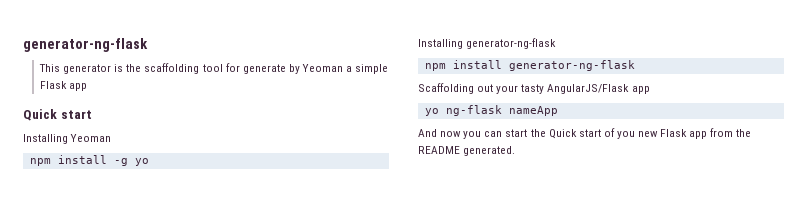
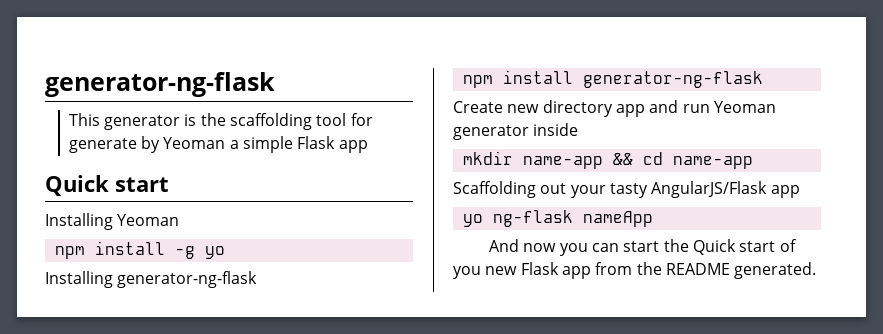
+ Create new directory app and run Yeoman generator inside
+ mkdir name-app && cd name-app

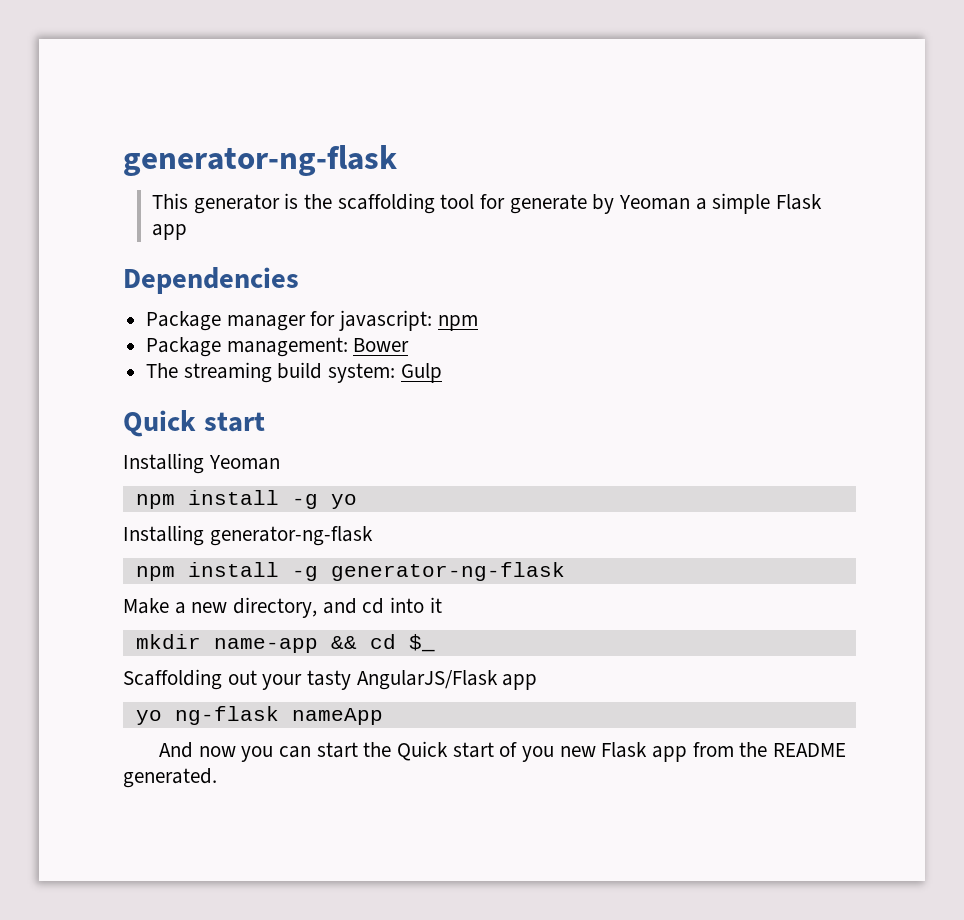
+ Dependencies
+ Package manager for javascript: npm
+ Package management: Bower
+ The streaming build system: Gulp
- npm install generator-ng-flask
- Create new directory app and run Yeoman generator inside
+ npm install -g generator-ng-flask
+ Make a new directory, and cd into it
- mkdir name-app && cd name-app
+ mkdir name-app && cd $_

